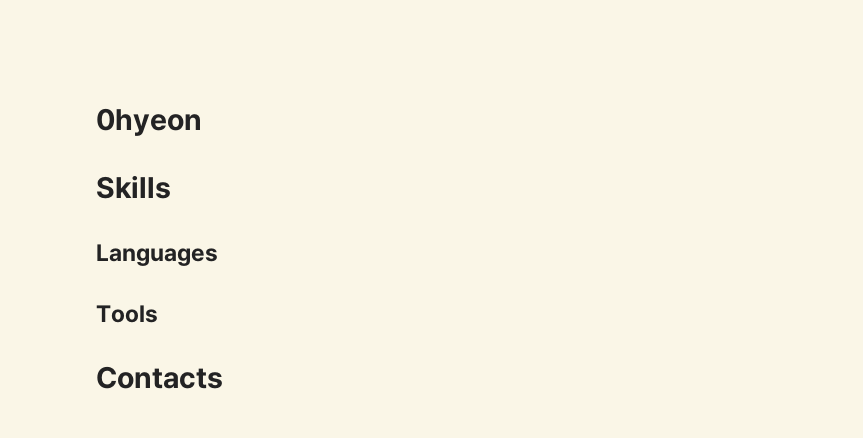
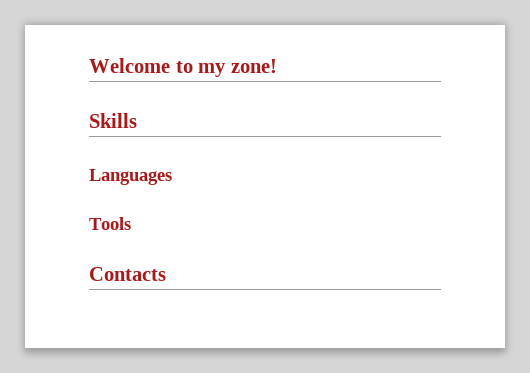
- 0hyeon
+ Welcome to my zone!

